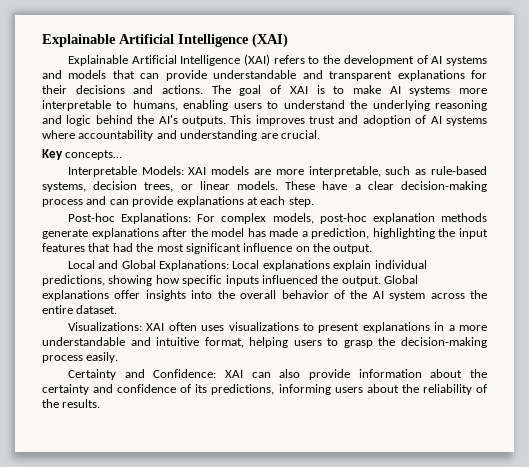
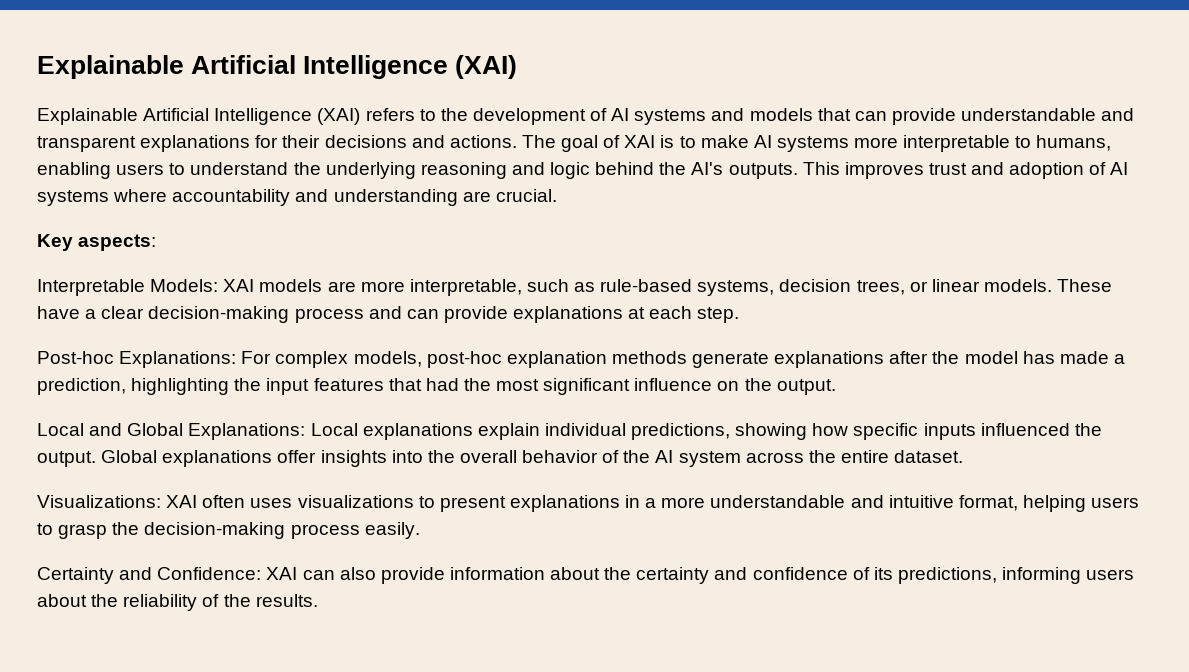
- Key concepts…
+ Key aspects:

